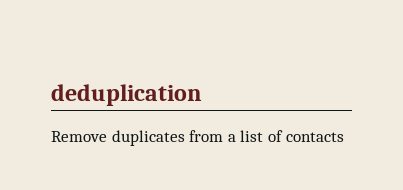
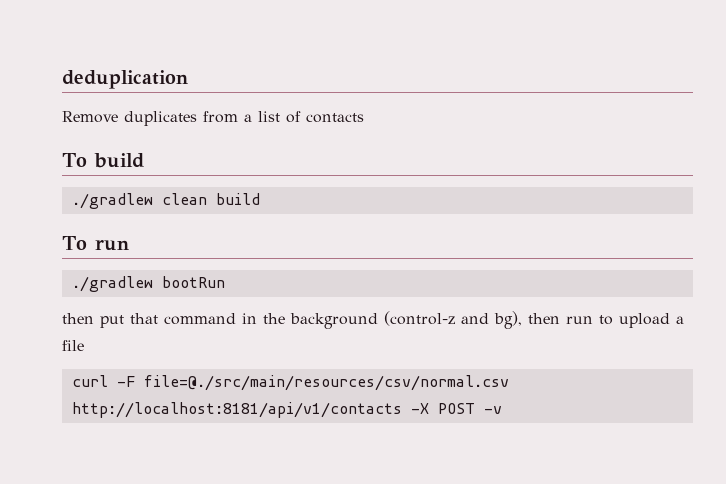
+ To build
+ ./gradlew clean build
+ To run
+ ./gradlew bootRun
+ then put that command in the background (control-z and bg), then run to upload a file
+ curl -F file=@./src/main/resources/csv/normal.csv http://localhost:8181/api/v1/contacts -X POST -v

